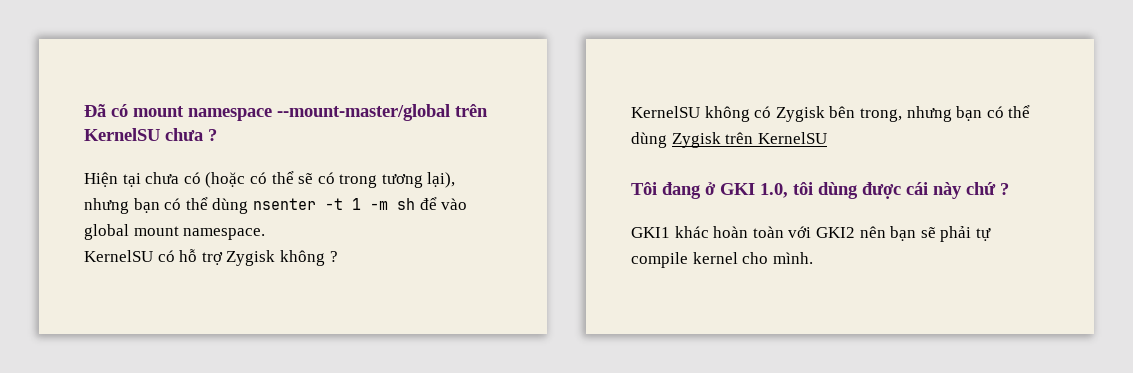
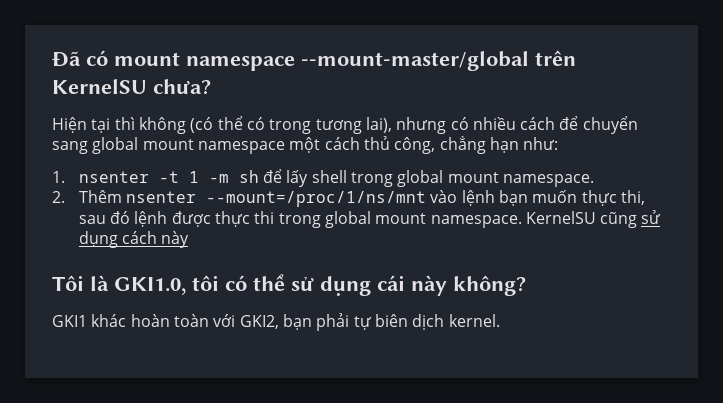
- Đã có mount namespace --mount-master/global trên KernelSU chưa ?
+ Đã có mount namespace --mount-master/global trên KernelSU chưa?
- Hiện tại chưa có (hoặc có thể sẽ có trong tương lại), nhưng bạn có thể dùng nsenter -t 1 -m sh để vào global mount namespace.
+ Hiện tại thì không (có thể có trong tương lai), nhưng có nhiều cách để chuyển sang global mount namespace một cách thủ công, chẳng hạn như:
+ 1. nsenter -t 1 -m sh để lấy shell trong global mount namespace.
- KernelSU có hỗ trợ Zygisk không ?
- KernelSU không có Zygisk bên trong, nhưng bạn có thể dùng Zygisk trên KernelSU
- Tôi đang ở GKI 1.0, tôi dùng được cái này chứ ?
+ 2. Thêm nsenter --mount=/proc/1/ns/mnt vào lệnh bạn muốn thực thi, sau đó lệnh được thực thi trong global mount namespace. KernelSU cũng sử dụng cách này
+ Tôi là GKI1.0, tôi có thể sử dụng cái này không?
- GKI1 khác hoàn toàn với GKI2 nên bạn sẽ phải tự compile kernel cho mình.
+ GKI1 khác hoàn toàn với GKI2, bạn phải tự biên dịch kernel.

